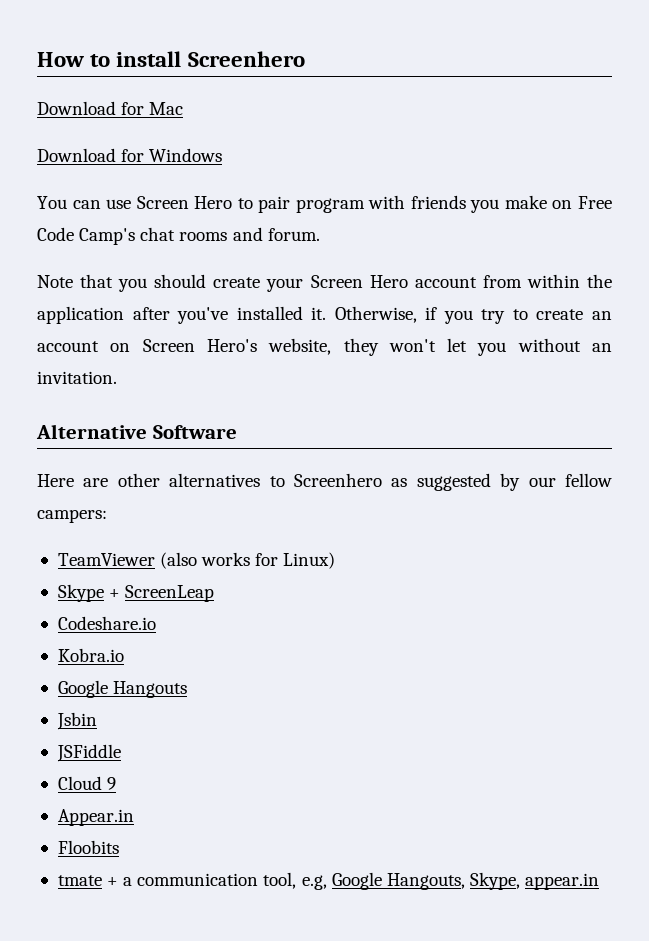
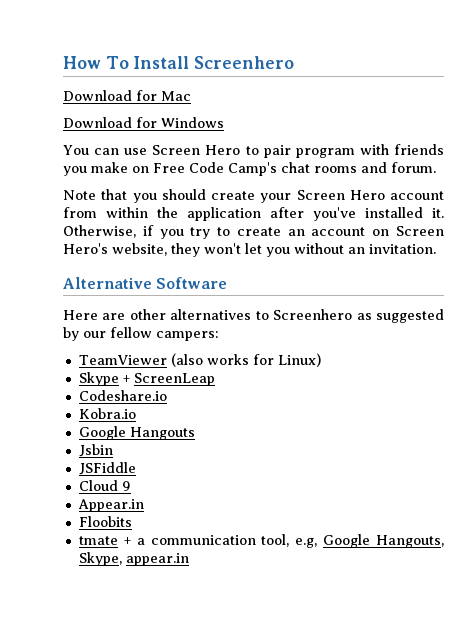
- How to install Screenhero
+ How To Install Screenhero

